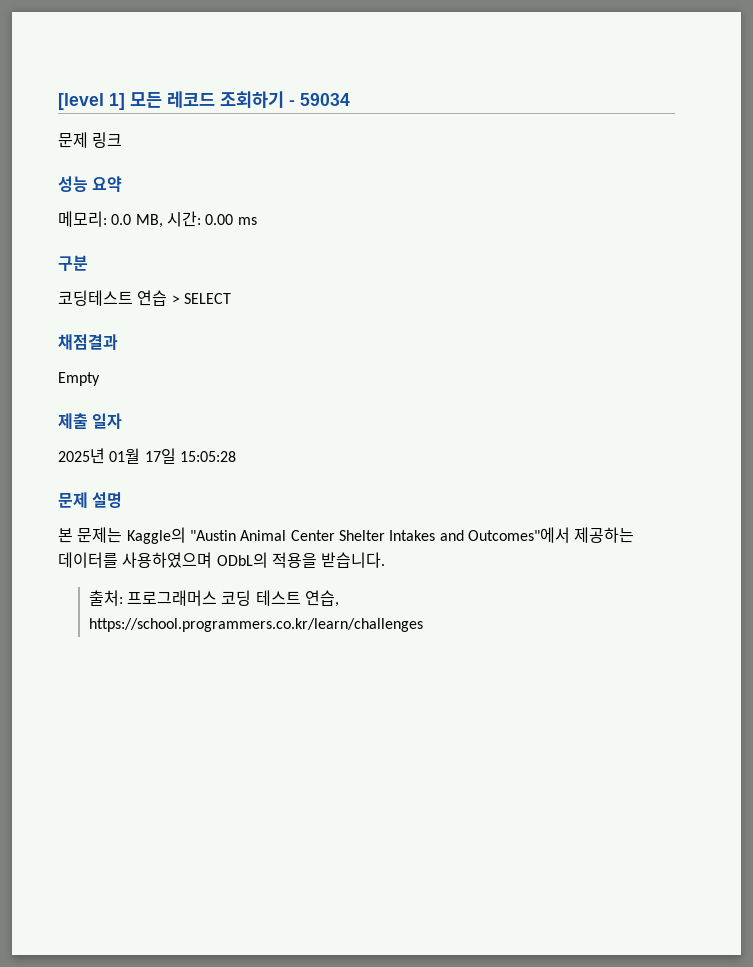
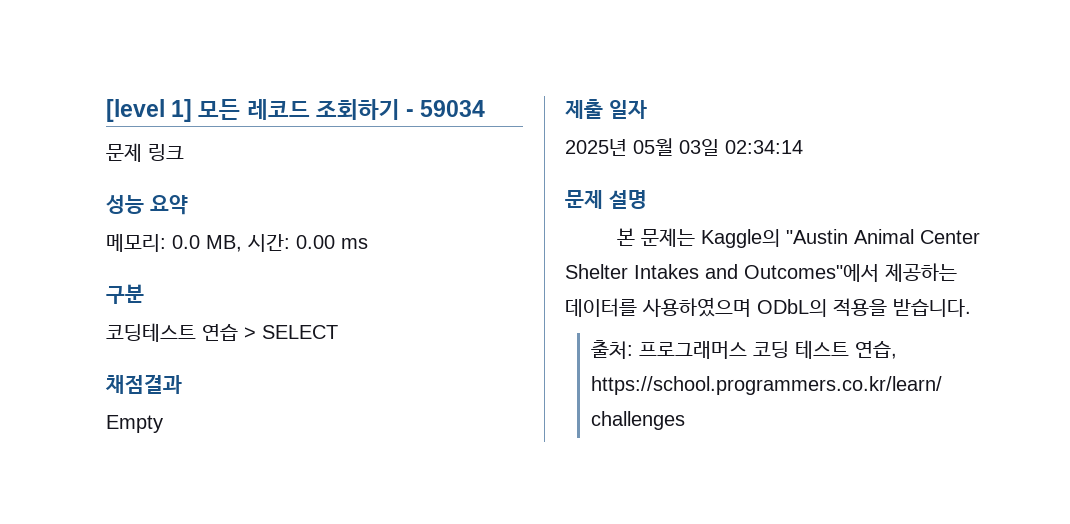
- 2025년 01월 17일 15:05:28
+ 2025년 05월 03일 02:34:14

